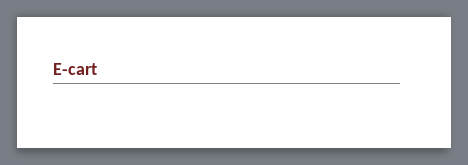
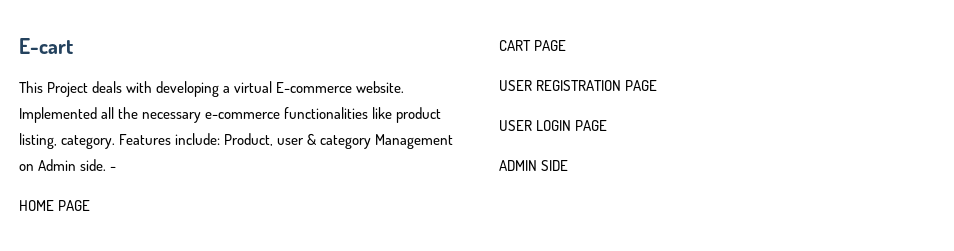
+ This Project deals with developing a virtual E-commerce website. Implemented all the necessary e-commerce functionalities like product listing, category. Features include: Product, user & category Management on Admin side. -
+ HOME PAGE
+ CART PAGE
+ USER REGISTRATION PAGE
+ USER LOGIN PAGE
+ ADMIN SIDE

